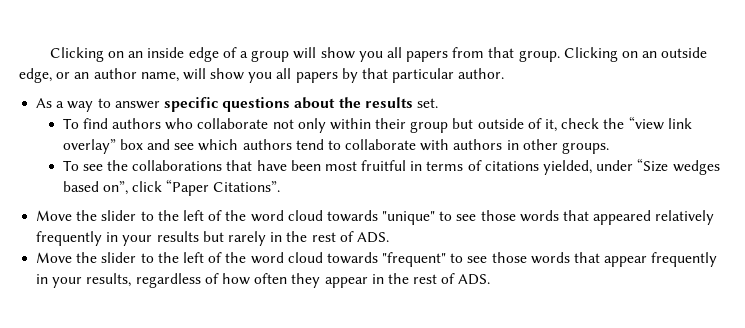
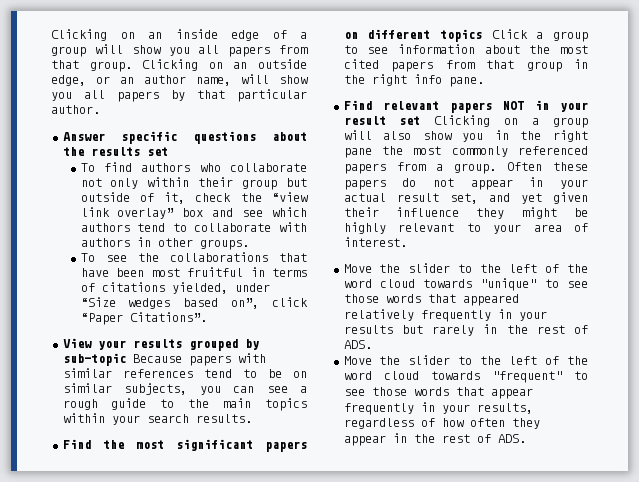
- As a way to answer specific questions about the results set.
+ Answer specific questions about the results set
+ View your results grouped by sub-topic Because papers with similar references tend to be on similar subjects, you can see a rough guide to the main topics within your search results.
+ Find the most significant papers on different topics Click a group to see information about the most cited papers from that group in the right info pane.
+ Find relevant papers NOT in your result set Clicking on a group will also show you in the right pane the most commonly referenced papers from a group. Often these papers do not appear in your actual result set, and yet given their influence they might be highly relevant to your area of interest.

